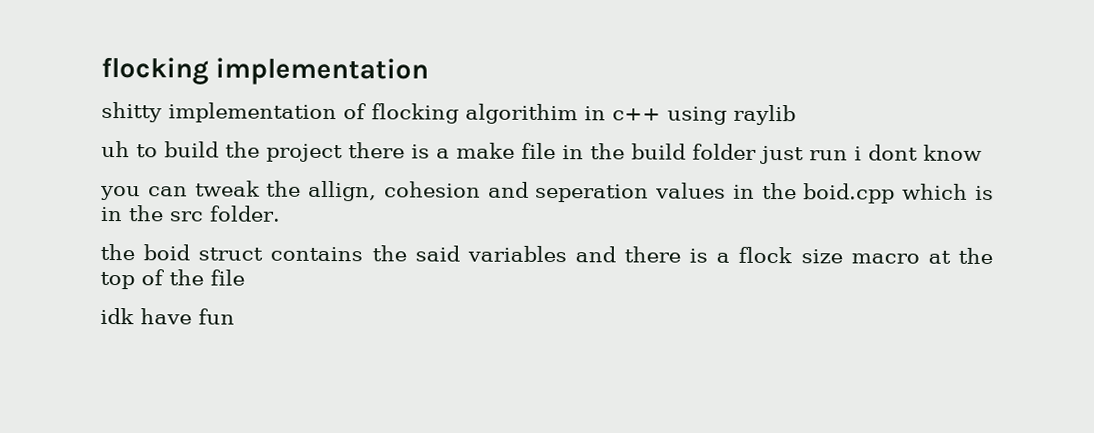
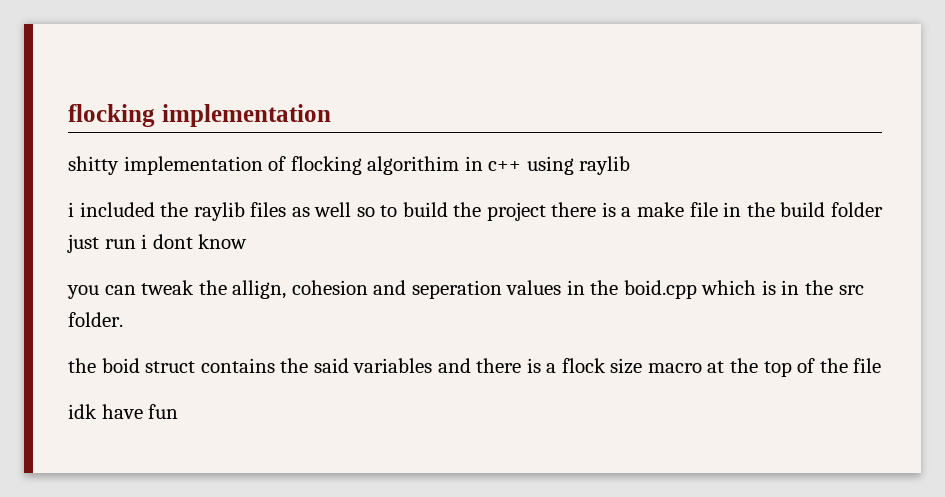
- uh to build the project there is a make file in the build folder just run i dont know
+ i included the raylib files as well so to build the project there is a make file in the build folder just run i dont know

